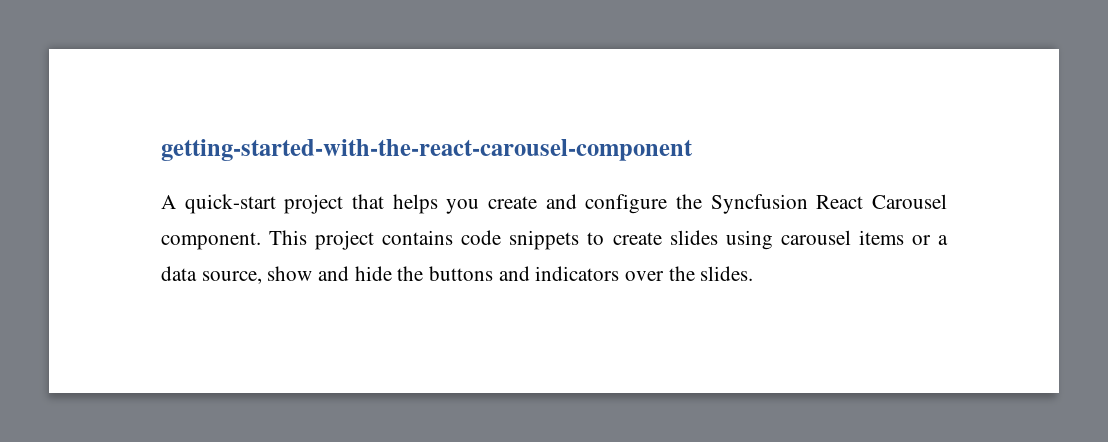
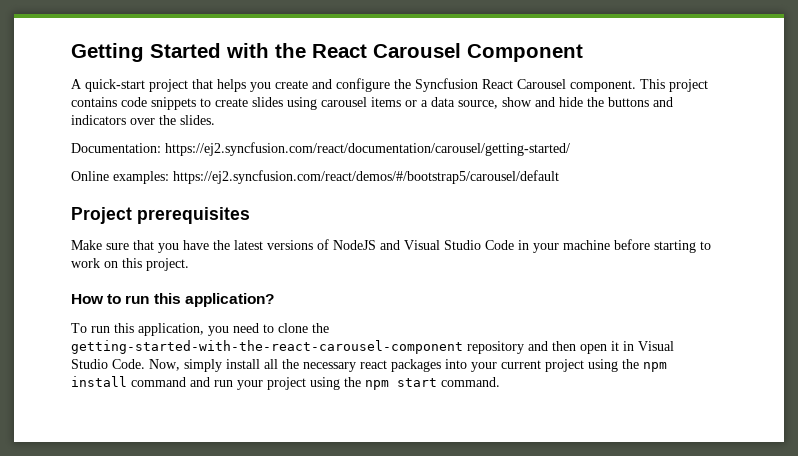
- getting-started-with-the-react-carousel-component
+ Getting Started with the React Carousel Component
+ Documentation: https://ej2.syncfusion.com/react/documentation/carousel/getting-started/
+ Online examples: https://ej2.syncfusion.com/react/demos/#/bootstrap5/carousel/default
+ Project prerequisites
+ Make sure that you have the latest versions of NodeJS and Visual Studio Code in your machine before starting to work on this project.
+ How to run this application?
+ To run this application, you need to clone the getting-started-with-the-react-carousel-component repository and then open it in Visual Studio Code. Now, simply install all the necessary react packages into your current project using the npm install command and run your project using the npm start command.

